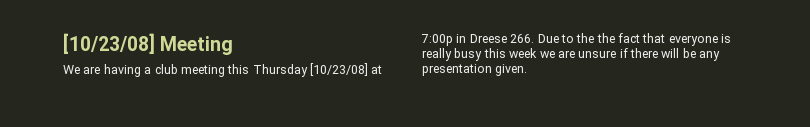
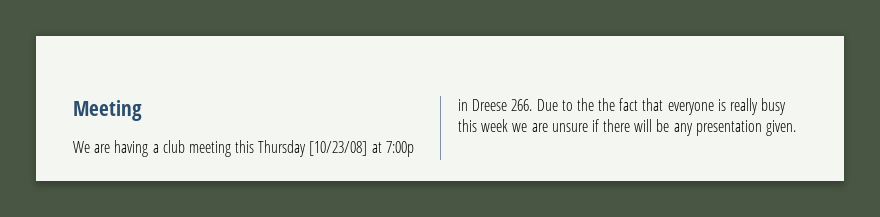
- [10/23/08] Meeting
+ Meeting

